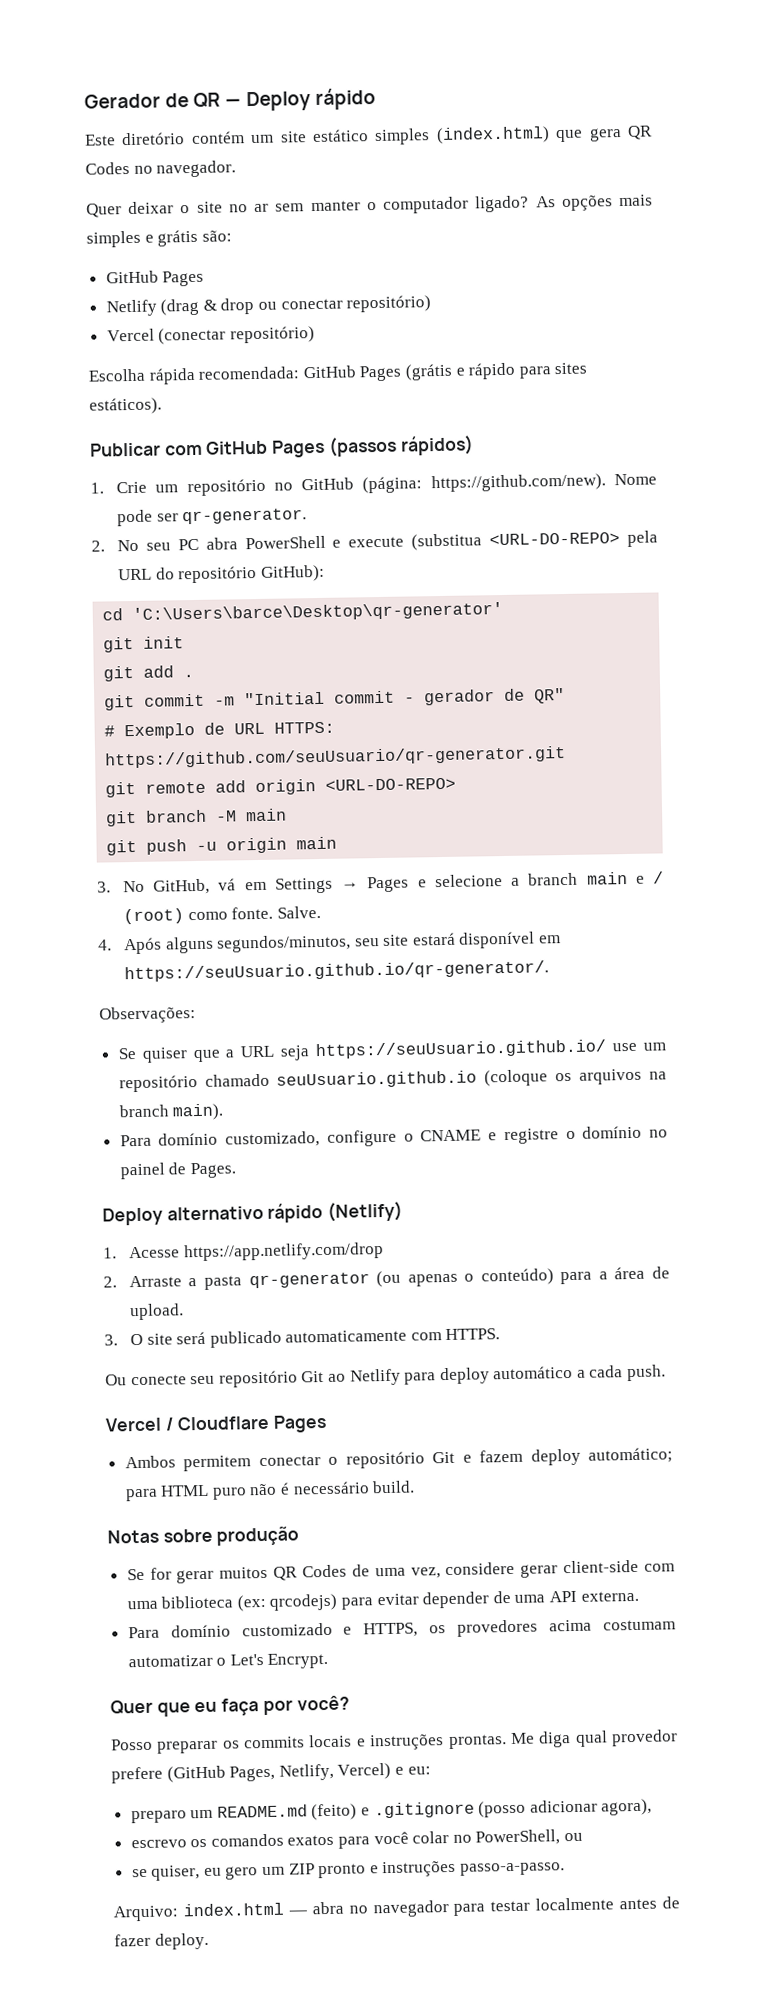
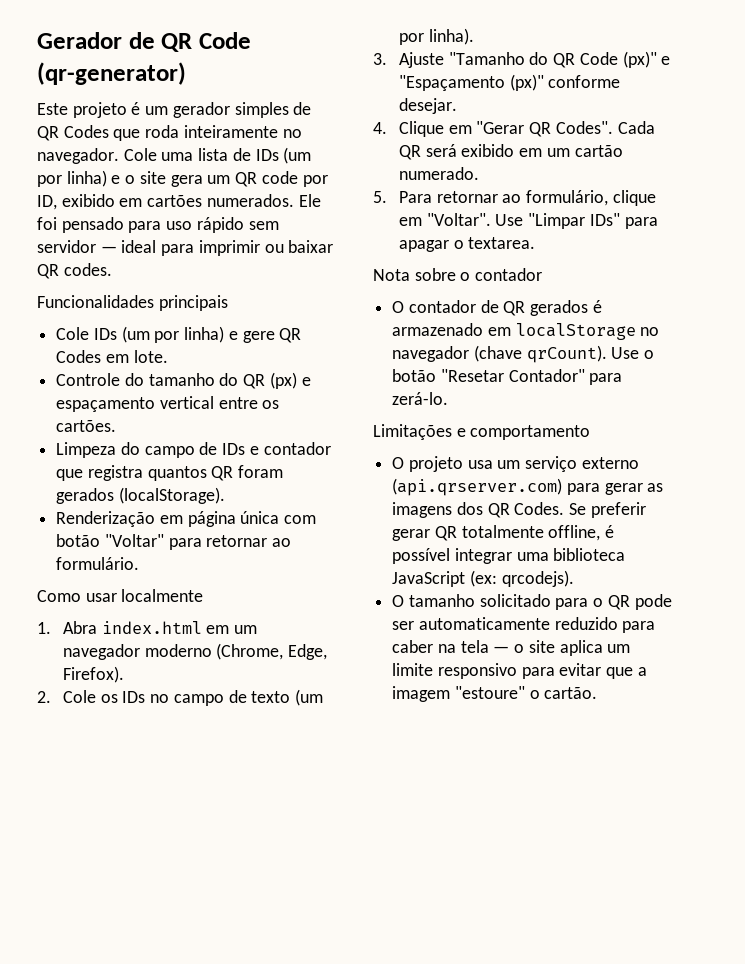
- Gerador de QR — Deploy rápido
- Este diretório contém um site estático simples (index.html) que gera QR Codes no navegador.
- Quer deixar o site no ar sem manter o computador ligado? As opções mais simples e grátis são:
- GitHub Pages
- Netlify (drag & drop ou conectar repositório)
- Vercel (conectar repositório)
- Escolha rápida recomendada: GitHub Pages (grátis e rápido para sites estáticos).
- Publicar com GitHub Pages (passos rápidos)
- 1. Crie um repositório no GitHub (página: https://github.com/new). Nome pode ser qr-generator.
- 2. No seu PC abra PowerShell e execute (substitua <URL-DO-REPO> pela URL do repositório GitHub):
- cd 'C:\Users\barce\Desktop\qr-generator'
- git init
- git add .
- git commit -m "Initial commit - gerador de QR"
- # Exemplo de URL HTTPS: https://github.com/seuUsuario/qr-generator.git
- git remote add origin <URL-DO-REPO>
- git branch -M main
- git push -u origin main
- 3. No GitHub, vá em Settings → Pages e selecione a branch main e / (root) como fonte. Salve.
- 4. Após alguns segundos/minutos, seu site estará disponível em https://seuUsuario.github.io/qr-generator/.
- Observações:
- Se quiser que a URL seja https://seuUsuario.github.io/ use um repositório chamado seuUsuario.github.io (coloque os arquivos na branch main).
- Para domínio customizado, configure o CNAME e registre o domínio no painel de Pages.
- Deploy alternativo rápido (Netlify)
- 1. Acesse https://app.netlify.com/drop
- 2. Arraste a pasta qr-generator (ou apenas o conteúdo) para a área de upload.
- 3. O site será publicado automaticamente com HTTPS.
- Ou conecte seu repositório Git ao Netlify para deploy automático a cada push.
- Vercel / Cloudflare Pages
- Ambos permitem conectar o repositório Git e fazem deploy automático; para HTML puro não é necessário build.
- Notas sobre produção
- Se for gerar muitos QR Codes de uma vez, considere gerar client-side com uma biblioteca (ex: qrcodejs) para evitar depender de uma API externa.
- Para domínio customizado e HTTPS, os provedores acima costumam automatizar o Let's Encrypt.
- Quer que eu faça por você?
- Posso preparar os commits locais e instruções prontas. Me diga qual provedor prefere (GitHub Pages, Netlify, Vercel) e eu:
- preparo um README.md (feito) e .gitignore (posso adicionar agora),
- escrevo os comandos exatos para você colar no PowerShell, ou
- se quiser, eu gero um ZIP pronto e instruções passo-a-passo.
- Arquivo: index.html — abra no navegador para testar localmente antes de fazer deploy.
+ Gerador de QR Code (qr-generator)
+ Este projeto é um gerador simples de QR Codes que roda inteiramente no navegador. Cole uma lista de IDs (um por linha) e o site gera um QR code por ID, exibido em cartões numerados. Ele foi pensado para uso rápido sem servidor — ideal para imprimir ou baixar QR codes.
+ Funcionalidades principais
+ Cole IDs (um por linha) e gere QR Codes em lote.
+ Controle do tamanho do QR (px) e espaçamento vertical entre os cartões.
+ Limpeza do campo de IDs e contador que registra quantos QR foram gerados (localStorage).
+ Renderização em página única com botão "Voltar" para retornar ao formulário.
+ Como usar localmente
+ 1. Abra index.html em um navegador moderno (Chrome, Edge, Firefox).
+ 2. Cole os IDs no campo de texto (um por linha).
+ 3. Ajuste "Tamanho do QR Code (px)" e "Espaçamento (px)" conforme desejar.
+ 4. Clique em "Gerar QR Codes". Cada QR será exibido em um cartão numerado.
+ 5. Para retornar ao formulário, clique em "Voltar". Use "Limpar IDs" para apagar o textarea.
+ Nota sobre o contador
+ O contador de QR gerados é armazenado em localStorage no navegador (chave qrCount). Use o botão "Resetar Contador" para zerá-lo.
+ Limitações e comportamento
+ O projeto usa um serviço externo (api.qrserver.com) para gerar as imagens dos QR Codes. Se preferir gerar QR totalmente offline, é possível integrar uma biblioteca JavaScript (ex: qrcodejs).
+ O tamanho solicitado para o QR pode ser automaticamente reduzido para caber na tela — o site aplica um limite responsivo para evitar que a imagem "estoure" o cartão.

